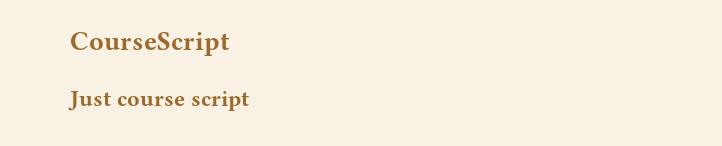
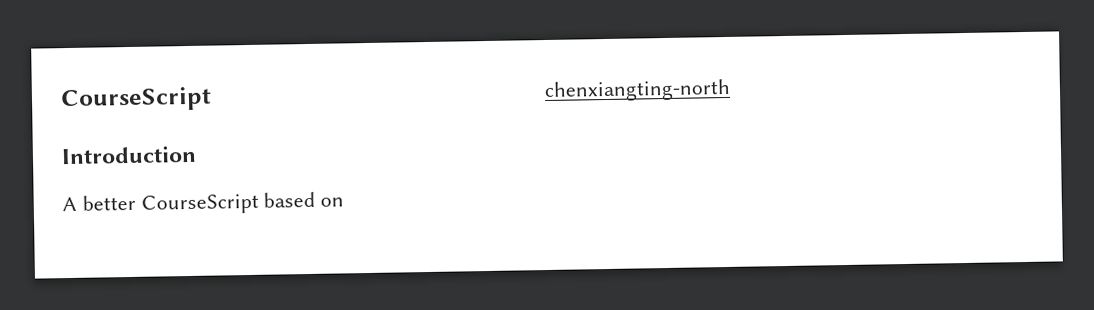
- Just course script
+ Introduction
+ A better CourseScript based on chenxiangting-north

